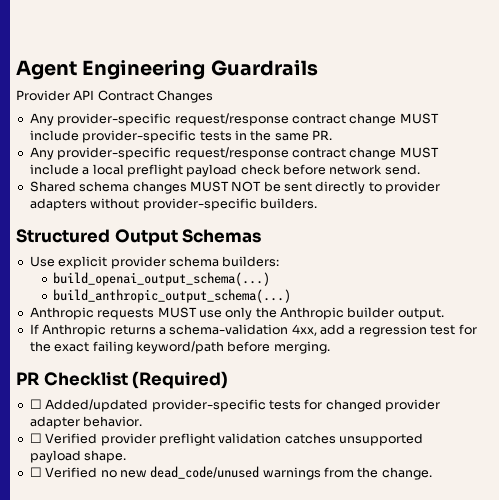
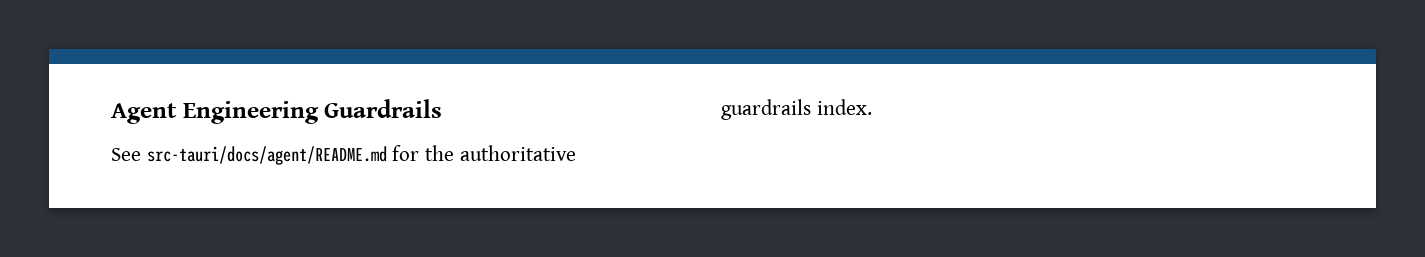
- Provider API Contract Changes
- Any provider-specific request/response contract change MUST include provider-specific tests in the same PR.
- Any provider-specific request/response contract change MUST include a local preflight payload check before network send.
- Shared schema changes MUST NOT be sent directly to provider adapters without provider-specific builders.
- Structured Output Schemas
- Use explicit provider schema builders:
- build_openai_output_schema(...)
- build_anthropic_output_schema(...)
- Anthropic requests MUST use only the Anthropic builder output.
- If Anthropic returns a schema-validation 4xx, add a regression test for the exact failing keyword/path before merging.
- PR Checklist (Required)
- ☐ Added/updated provider-specific tests for changed provider adapter behavior.
- ☐ Verified provider preflight validation catches unsupported payload shape.
- ☐ Verified no new dead_code/unused warnings from the change.
+ See src-tauri/docs/agent/README.md for the authoritative guardrails index.

